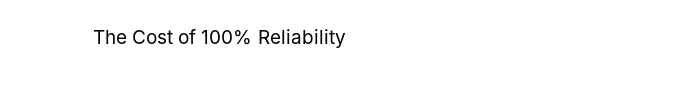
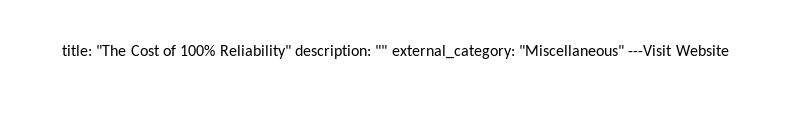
- The Cost of 100% Reliability
+ title: "The Cost of 100% Reliability" description: "" external_category: "Miscellaneous" ---Visit Website

